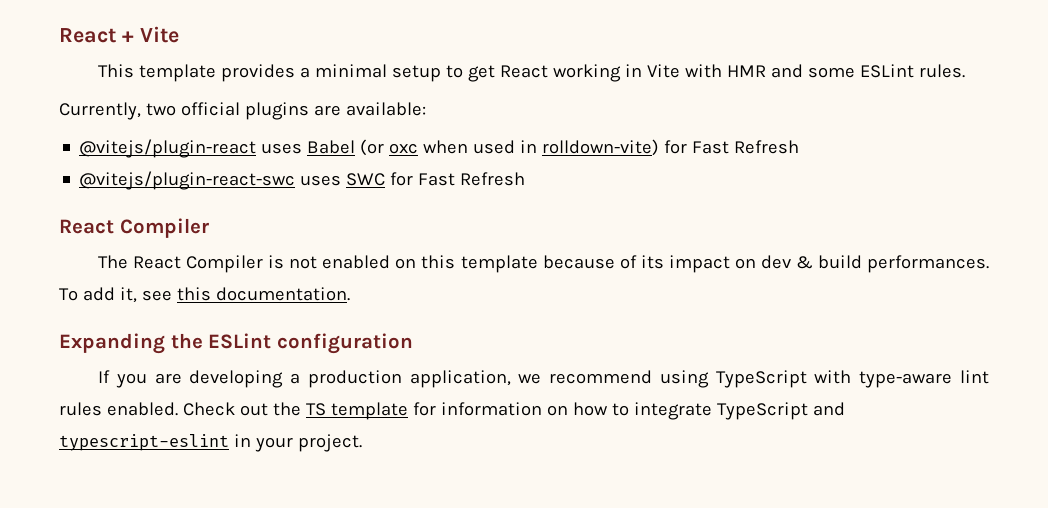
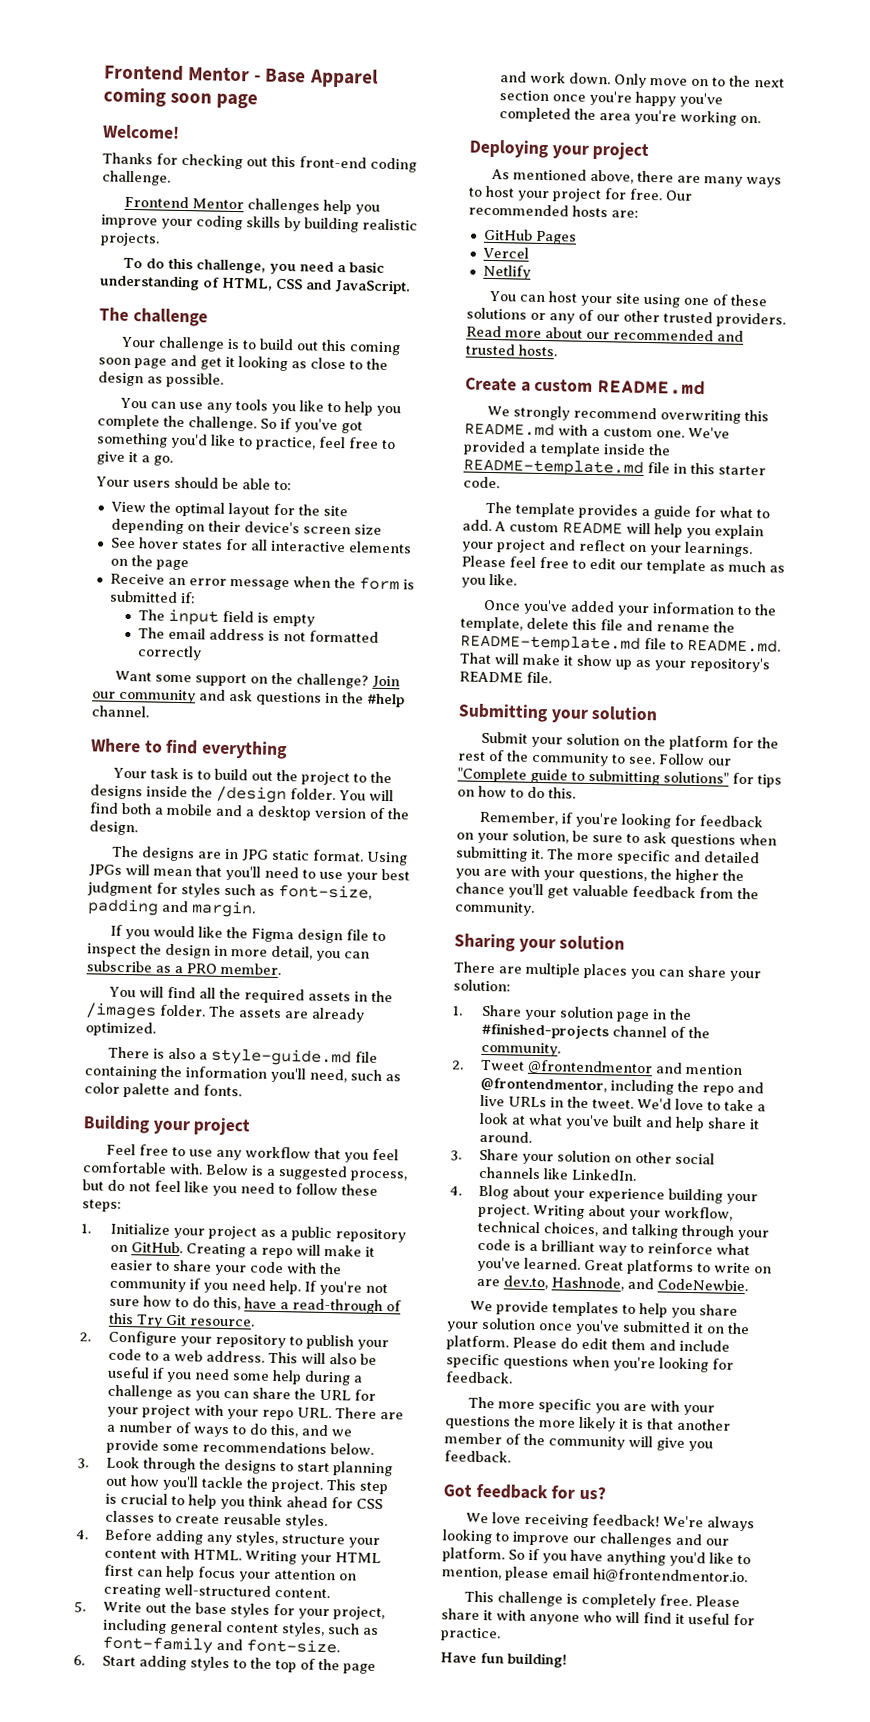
- React + Vite
- This template provides a minimal setup to get React working in Vite with HMR and some ESLint rules.
- Currently, two official plugins are available:
- @vitejs/plugin-react uses Babel (or oxc when used in rolldown-vite) for Fast Refresh
- @vitejs/plugin-react-swc uses SWC for Fast Refresh
- React Compiler
- The React Compiler is not enabled on this template because of its impact on dev & build performances. To add it, see this documentation.
- Expanding the ESLint configuration
- If you are developing a production application, we recommend using TypeScript with type-aware lint rules enabled. Check out the TS template for information on how to integrate TypeScript and typescript-eslint in your project.
+ Frontend Mentor - Base Apparel coming soon page
+ Welcome!
+ Thanks for checking out this front-end coding challenge.
+ Frontend Mentor challenges help you improve your coding skills by building realistic projects.
+ To do this challenge, you need a basic understanding of HTML, CSS and JavaScript.
+ The challenge
+ Your challenge is to build out this coming soon page and get it looking as close to the design as possible.
+ You can use any tools you like to help you complete the challenge. So if you've got something you'd like to practice, feel free to give it a go.
+ Your users should be able to:
+ View the optimal layout for the site depending on their device's screen size
+ See hover states for all interactive elements on the page
+ Receive an error message when the form is submitted if:
+ The input field is empty
+ The email address is not formatted correctly
+ Want some support on the challenge? Join our community and ask questions in the #help channel.
+ Where to find everything
+ Your task is to build out the project to the designs inside the /design folder. You will find both a mobile and a desktop version of the design.
+ The designs are in JPG static format. Using JPGs will mean that you'll need to use your best judgment for styles such as font-size, padding and margin.
+ If you would like the Figma design file to inspect the design in more detail, you can subscribe as a PRO member.
+ You will find all the required assets in the /images folder. The assets are already optimized.
+ There is also a style-guide.md file containing the information you'll need, such as color palette and fonts.
+ Building your project
+ Feel free to use any workflow that you feel comfortable with. Below is a suggested process, but do not feel like you need to follow these steps:
+ 1. Initialize your project as a public repository on GitHub. Creating a repo will make it easier to share your code with the community if you need help. If you're not sure how to do this, have a read-through of this Try Git resource.
+ 2. Configure your repository to publish your code to a web address. This will also be useful if you need some help during a challenge as you can share the URL for your project with your repo URL. There are a number of ways to do this, and we provide some recommendations below.
+ 3. Look through the designs to start planning out how you'll tackle the project. This step is crucial to help you think ahead for CSS classes to create reusable styles.
+ 4. Before adding any styles, structure your content with HTML. Writing your HTML first can help focus your attention on creating well-structured content.
+ 5. Write out the base styles for your project, including general content styles, such as font-family and font-size.
+ 6. Start adding styles to the top of the page and work down. Only move on to the next section once you're happy you've completed the area you're working on.
+ Deploying your project
+ As mentioned above, there are many ways to host your project for free. Our recommended hosts are:
+ GitHub Pages
+ Vercel
+ Netlify
+ You can host your site using one of these solutions or any of our other trusted providers. Read more about our recommended and trusted hosts.
+ Create a custom README.md
+ We strongly recommend overwriting this README.md with a custom one. We've provided a template inside the README-template.md file in this starter code.
+ The template provides a guide for what to add. A custom README will help you explain your project and reflect on your learnings. Please feel free to edit our template as much as you like.
+ Once you've added your information to the template, delete this file and rename the README-template.md file to README.md. That will make it show up as your repository's README file.
+ Submitting your solution
+ Submit your solution on the platform for the rest of the community to see. Follow our "Complete guide to submitting solutions" for tips on how to do this.
+ Remember, if you're looking for feedback on your solution, be sure to ask questions when submitting it. The more specific and detailed you are with your questions, the higher the chance you'll get valuable feedback from the community.
+ Sharing your solution
+ There are multiple places you can share your solution:
+ 1. Share your solution page in the #finished-projects channel of the community.
+ 2. Tweet @frontendmentor and mention @frontendmentor, including the repo and live URLs in the tweet. We'd love to take a look at what you've built and help share it around.
+ 3. Share your solution on other social channels like LinkedIn.
+ 4. Blog about your experience building your project. Writing about your workflow, technical choices, and talking through your code is a brilliant way to reinforce what you've learned. Great platforms to write on are dev.to, Hashnode, and CodeNewbie.
+ We provide templates to help you share your solution once you've submitted it on the platform. Please do edit them and include specific questions when you're looking for feedback.
+ The more specific you are with your questions the more likely it is that another member of the community will give you feedback.
+ Got feedback for us?
+ We love receiving feedback! We're always looking to improve our challenges and our platform. So if you have anything you'd like to mention, please email hi@frontendmentor.io.
+ This challenge is completely free. Please share it with anyone who will find it useful for practice.
+ Have fun building!

